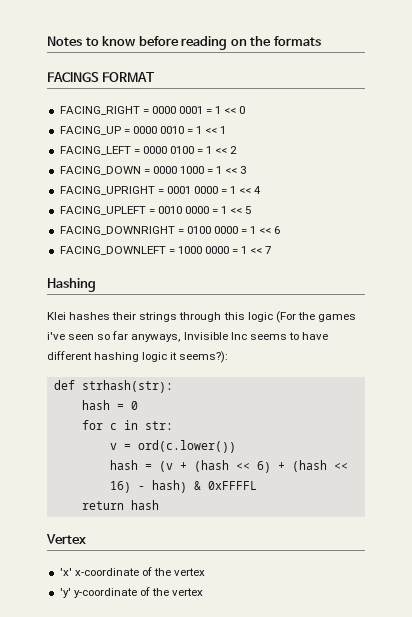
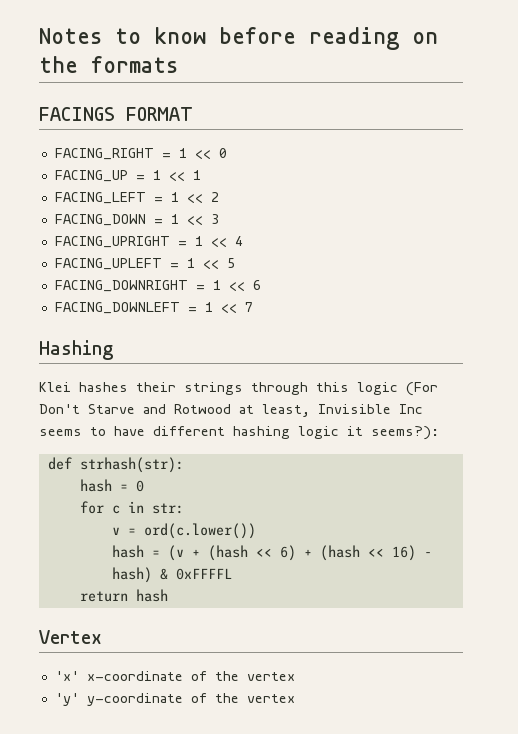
- FACING_RIGHT = 0000 0001 = 1 << 0
+ FACING_RIGHT = 1 << 0
- FACING_UP = 0000 0010 = 1 << 1
+ FACING_UP = 1 << 1
- FACING_LEFT = 0000 0100 = 1 << 2
+ FACING_LEFT = 1 << 2
- FACING_DOWN = 0000 1000 = 1 << 3
+ FACING_DOWN = 1 << 3
- FACING_UPRIGHT = 0001 0000 = 1 << 4
+ FACING_UPRIGHT = 1 << 4
- FACING_UPLEFT = 0010 0000 = 1 << 5
+ FACING_UPLEFT = 1 << 5
- FACING_DOWNRIGHT = 0100 0000 = 1 << 6
+ FACING_DOWNRIGHT = 1 << 6
- FACING_DOWNLEFT = 1000 0000 = 1 << 7
+ FACING_DOWNLEFT = 1 << 7
- Klei hashes their strings through this logic (For the games i've seen so far anyways, Invisible Inc seems to have different hashing logic it seems?):
+ Klei hashes their strings through this logic (For Don't Starve and Rotwood at least, Invisible Inc seems to have different hashing logic it seems?):

